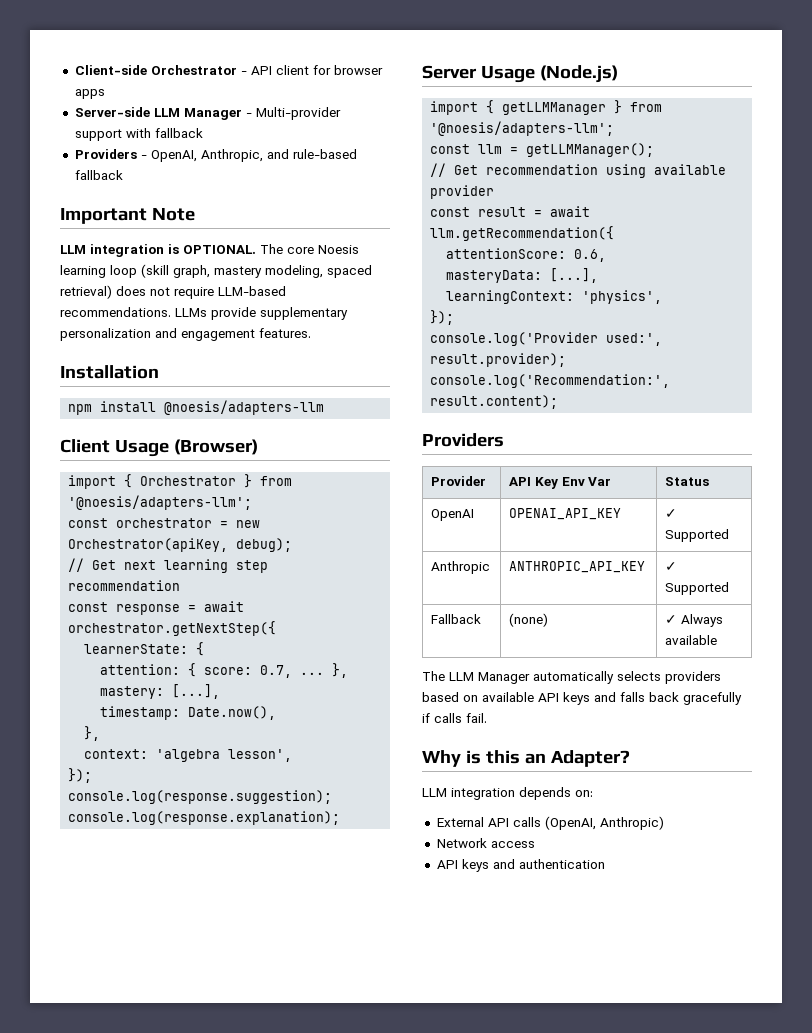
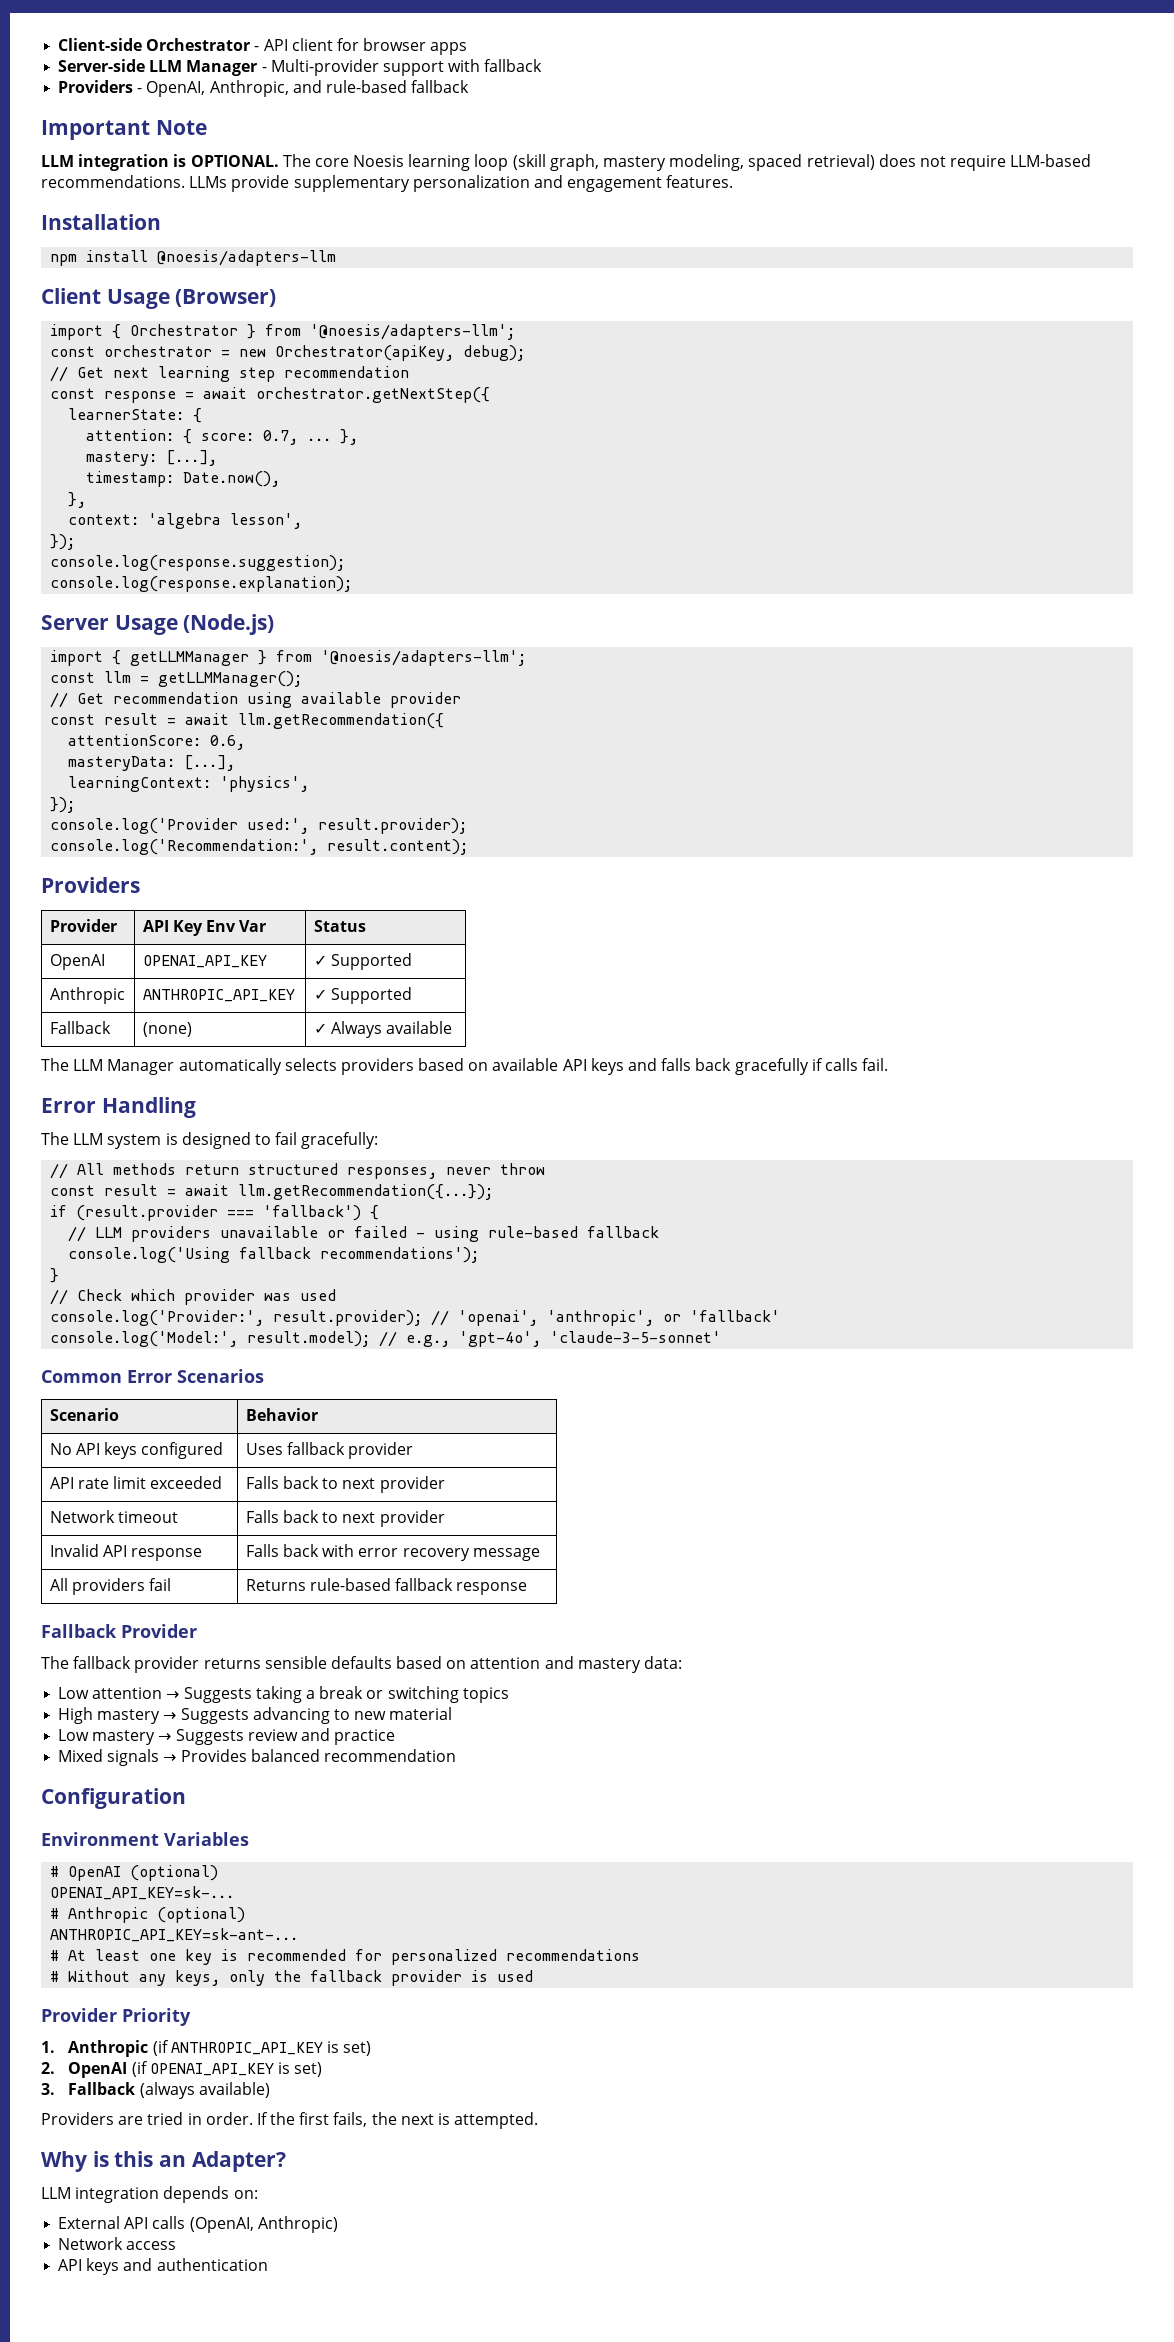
+ Error Handling
+ The LLM system is designed to fail gracefully:
+ // All methods return structured responses, never throw
+ const result = await llm.getRecommendation({...});
+ if (result.provider === 'fallback') {
+ // LLM providers unavailable or failed - using rule-based fallback
+ console.log('Using fallback recommendations');
+ }
+ // Check which provider was used
+ console.log('Provider:', result.provider); // 'openai', 'anthropic', or 'fallback'
+ console.log('Model:', result.model); // e.g., 'gpt-4o', 'claude-3-5-sonnet'
+ Common Error Scenarios
+ Scenario | Behavior
+ No API keys configured | Uses fallback provider
+ API rate limit exceeded | Falls back to next provider
+ Network timeout | Falls back to next provider
+ Invalid API response | Falls back with error recovery message
+ All providers fail | Returns rule-based fallback response
+ Fallback Provider
+ The fallback provider returns sensible defaults based on attention and mastery data:
+ Low attention → Suggests taking a break or switching topics
+ High mastery → Suggests advancing to new material
+ Low mastery → Suggests review and practice
+ Mixed signals → Provides balanced recommendation
+ Configuration
+ Environment Variables
+ # OpenAI (optional)
+ OPENAI_API_KEY=sk-...
+ # Anthropic (optional)
+ ANTHROPIC_API_KEY=sk-ant-...
+ # At least one key is recommended for personalized recommendations
+ # Without any keys, only the fallback provider is used
+ Provider Priority
+ 1. Anthropic (if ANTHROPIC_API_KEY is set)
+ 2. OpenAI (if OPENAI_API_KEY is set)
+ 3. Fallback (always available)
+ Providers are tried in order. If the first fails, the next is attempted.

